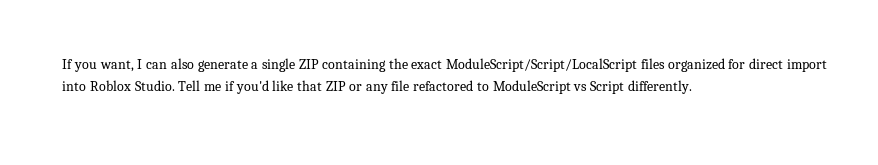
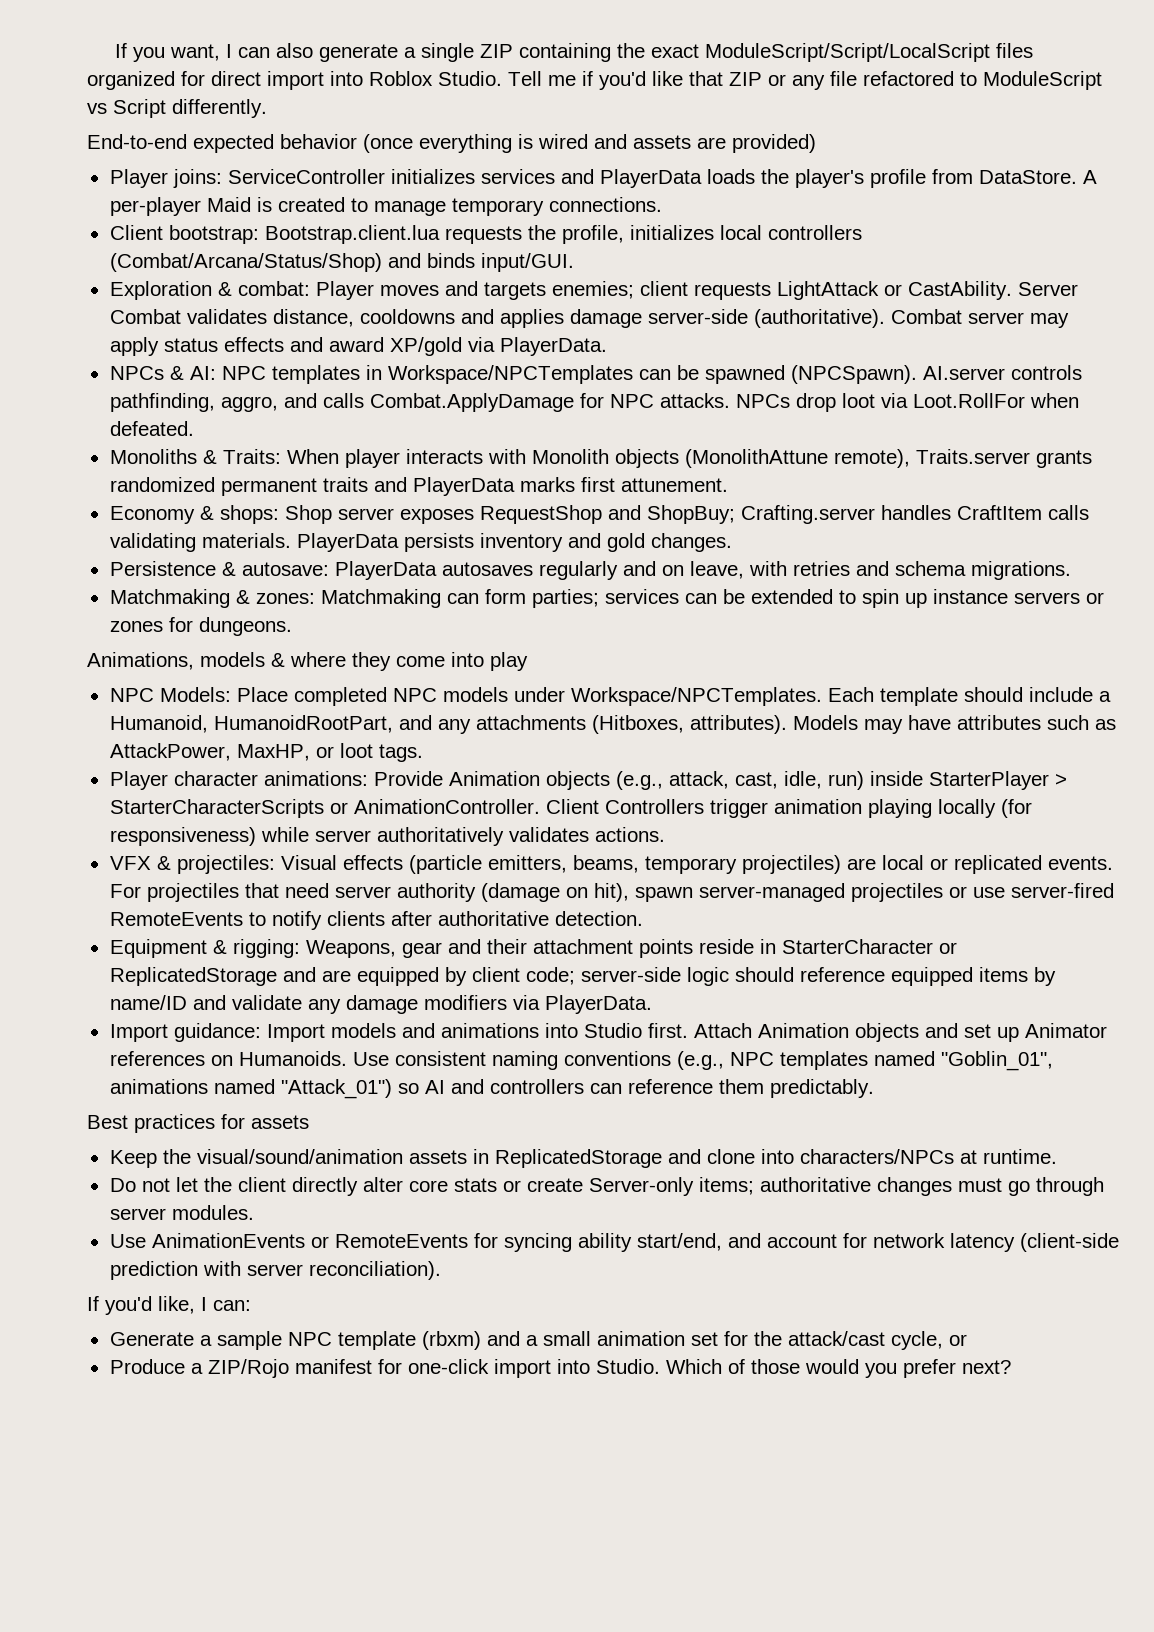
+ End-to-end expected behavior (once everything is wired and assets are provided)
+ Player joins: ServiceController initializes services and PlayerData loads the player's profile from DataStore. A per-player Maid is created to manage temporary connections.
+ Client bootstrap: Bootstrap.client.lua requests the profile, initializes local controllers (Combat/Arcana/Status/Shop) and binds input/GUI.
+ Exploration & combat: Player moves and targets enemies; client requests LightAttack or CastAbility. Server Combat validates distance, cooldowns and applies damage server-side (authoritative). Combat server may apply status effects and award XP/gold via PlayerData.
+ NPCs & AI: NPC templates in Workspace/NPCTemplates can be spawned (NPCSpawn). AI.server controls pathfinding, aggro, and calls Combat.ApplyDamage for NPC attacks. NPCs drop loot via Loot.RollFor when defeated.
+ Monoliths & Traits: When player interacts with Monolith objects (MonolithAttune remote), Traits.server grants randomized permanent traits and PlayerData marks first attunement.
+ Economy & shops: Shop server exposes RequestShop and ShopBuy; Crafting.server handles CraftItem calls validating materials. PlayerData persists inventory and gold changes.
+ Persistence & autosave: PlayerData autosaves regularly and on leave, with retries and schema migrations.
+ Matchmaking & zones: Matchmaking can form parties; services can be extended to spin up instance servers or zones for dungeons.
+ Animations, models & where they come into play
+ NPC Models: Place completed NPC models under Workspace/NPCTemplates. Each template should include a Humanoid, HumanoidRootPart, and any attachments (Hitboxes, attributes). Models may have attributes such as AttackPower, MaxHP, or loot tags.
+ Player character animations: Provide Animation objects (e.g., attack, cast, idle, run) inside StarterPlayer > StarterCharacterScripts or AnimationController. Client Controllers trigger animation playing locally (for responsiveness) while server authoritatively validates actions.
+ VFX & projectiles: Visual effects (particle emitters, beams, temporary projectiles) are local or replicated events. For projectiles that need server authority (damage on hit), spawn server-managed projectiles or use server-fired RemoteEvents to notify clients after authoritative detection.
+ Equipment & rigging: Weapons, gear and their attachment points reside in StarterCharacter or ReplicatedStorage and are equipped by client code; server-side logic should reference equipped items by name/ID and validate any damage modifiers via PlayerData.
+ Import guidance: Import models and animations into Studio first. Attach Animation objects and set up Animator references on Humanoids. Use consistent naming conventions (e.g., NPC templates named "Goblin_01", animations named "Attack_01") so AI and controllers can reference them predictably.
+ Best practices for assets
+ Keep the visual/sound/animation assets in ReplicatedStorage and clone into characters/NPCs at runtime.
+ Do not let the client directly alter core stats or create Server-only items; authoritative changes must go through server modules.
+ Use AnimationEvents or RemoteEvents for syncing ability start/end, and account for network latency (client-side prediction with server reconciliation).
+ If you'd like, I can:
+ Generate a sample NPC template (rbxm) and a small animation set for the attack/cast cycle, or
+ Produce a ZIP/Rojo manifest for one-click import into Studio. Which of those would you prefer next?

